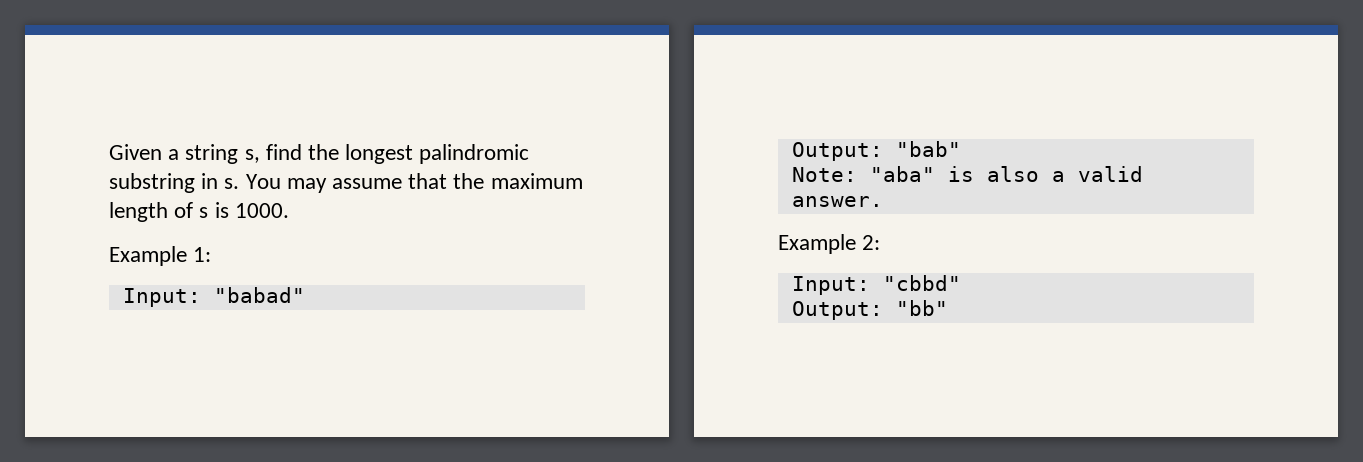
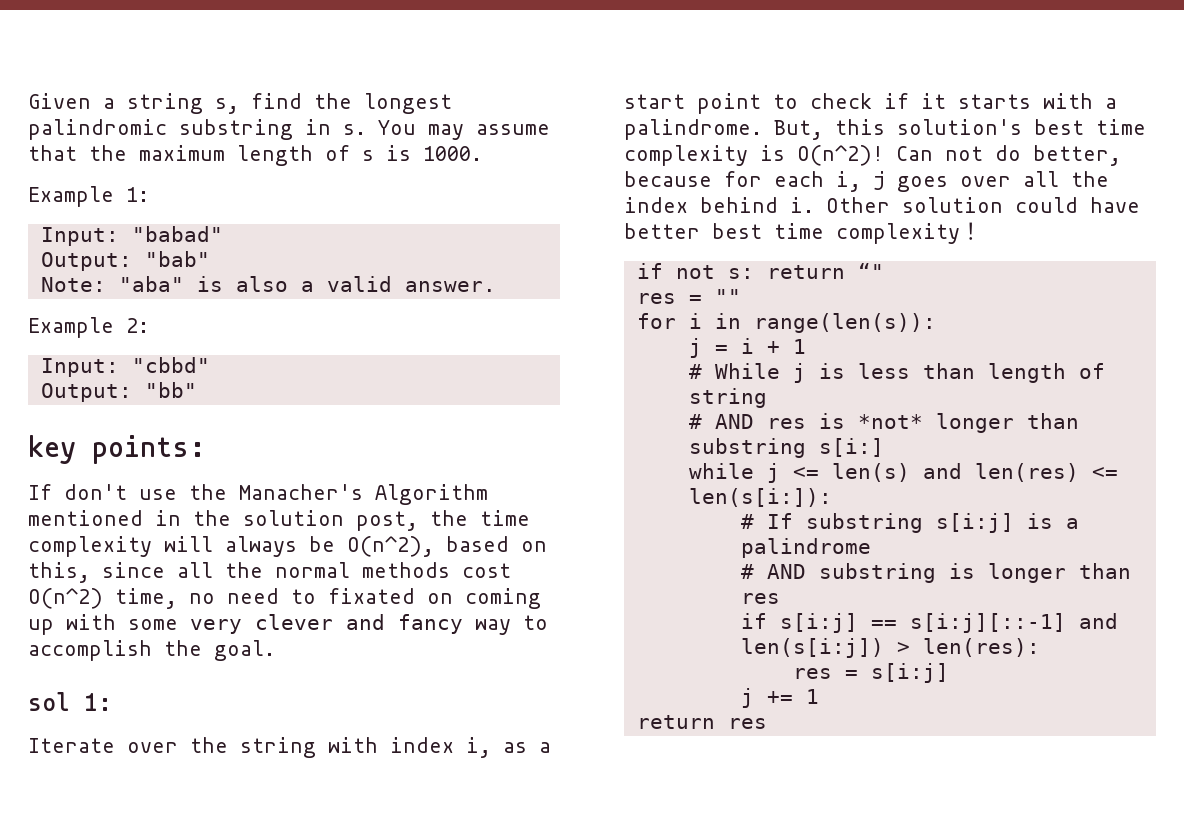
+ key points:
+ If don't use the Manacher's Algorithm mentioned in the solution post, the time complexity will always be O(n^2), based on this, since all the normal methods cost O(n^2) time, no need to fixated on coming up with some very clever and fancy way to accomplish the goal.
+ sol 1:
+ Iterate over the string with index i, as a start point to check if it starts with a palindrome. But, this solution's best time complexity is O(n^2)! Can not do better, because for each i, j goes over all the index behind i. Other solution could have better best time complexity！
+ if not s: return “"
+ res = ""
+ for i in range(len(s)):
+ j = i + 1
+ # While j is less than length of string
+ # AND res is *not* longer than substring s[i:]
+ while j <= len(s) and len(res) <= len(s[i:]):
+ # If substring s[i:j] is a palindrome
+ # AND substring is longer than res
+ if s[i:j] == s[i:j][::-1] and len(s[i:j]) > len(res):
+ res = s[i:j]
+ j += 1
+ return res

